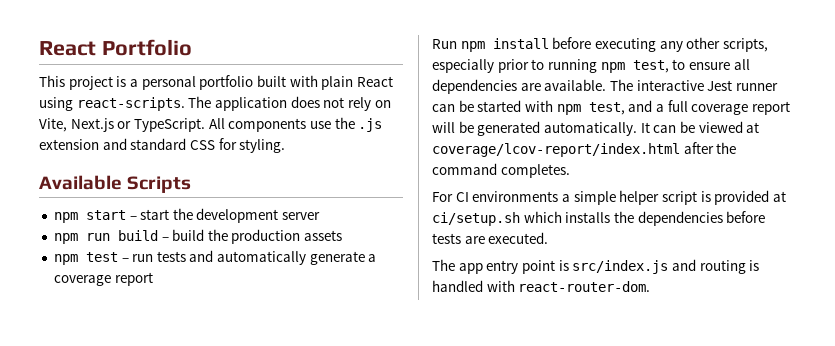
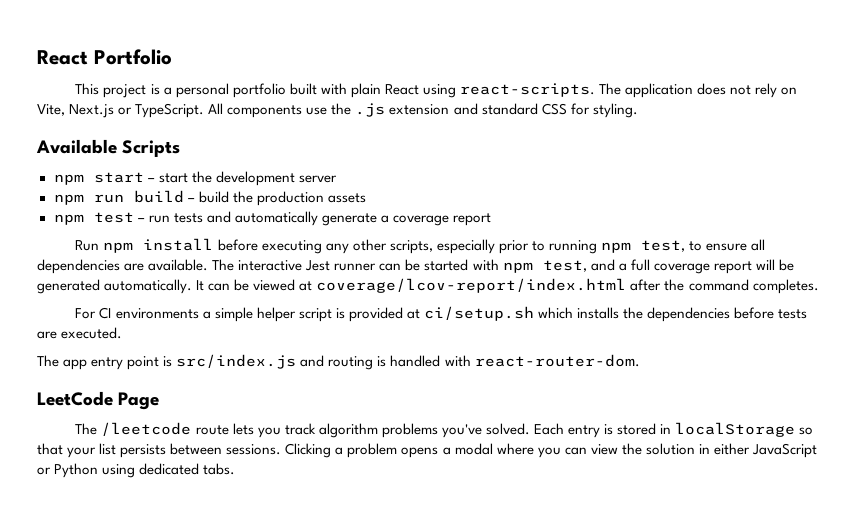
+ LeetCode Page
+ The /leetcode route lets you track algorithm problems you've solved. Each entry is stored in localStorage so that your list persists between sessions. Clicking a problem opens a modal where you can view the solution in either JavaScript or Python using dedicated tabs.

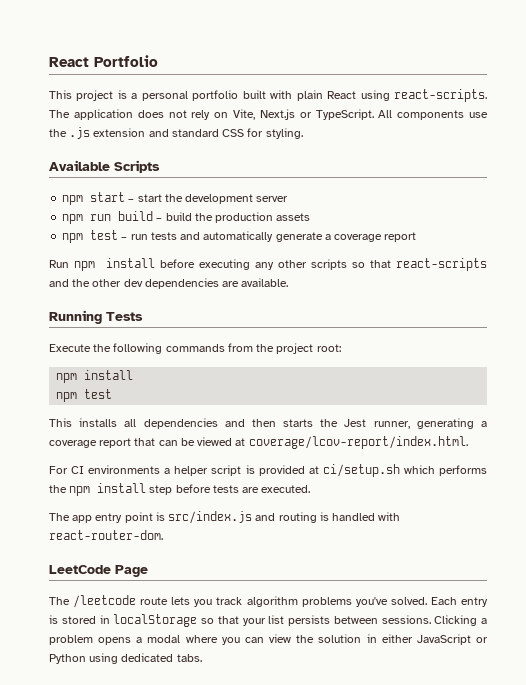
- Run npm install before executing any other scripts, especially prior to running npm test, to ensure all dependencies are available. The interactive Jest runner can be started with npm test, and a full coverage report will be generated automatically. It can be viewed at coverage/lcov-report/index.html after the command completes.
+ Run npm install before executing any other scripts so that react-scripts and the other dev dependencies are available.
+ Running Tests
+ Execute the following commands from the project root:
+ npm install
+ npm test
+ This installs all dependencies and then starts the Jest runner, generating a coverage report that can be viewed at coverage/lcov-report/index.html.
- For CI environments a simple helper script is provided at ci/setup.sh which installs the dependencies before tests are executed.
+ For CI environments a helper script is provided at ci/setup.sh which performs the npm install step before tests are executed.

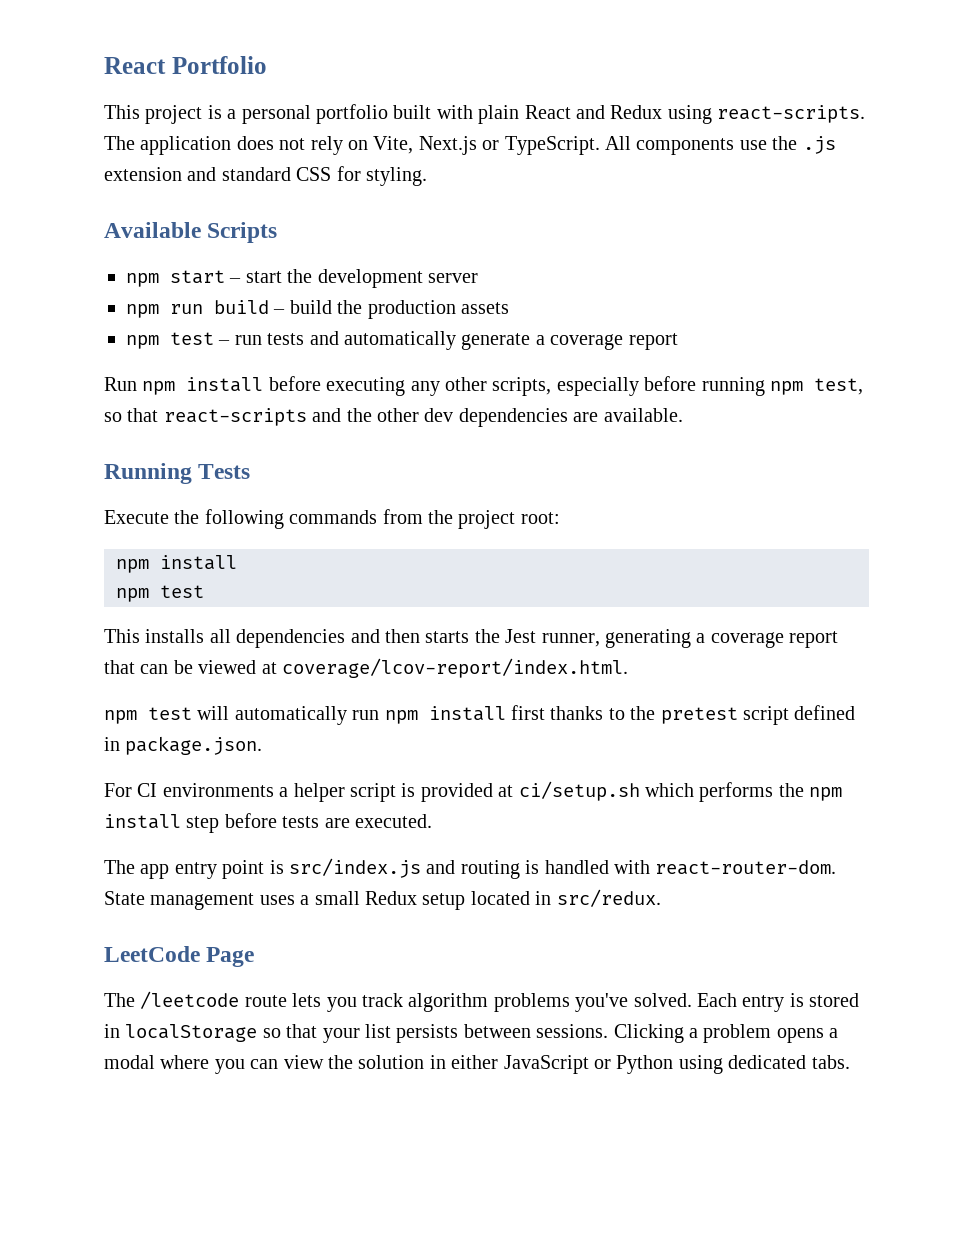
- This project is a personal portfolio built with plain React using react-scripts.
+ This project is a personal portfolio built with plain React and Redux using react-scripts.
- Run npm install before executing any other scripts so that react-scripts and the other dev dependencies are available.
+ Run npm install before executing any other scripts, especially before running npm test, so that react-scripts and the other dev dependencies are available.
+ npm test will automatically run npm install first thanks to the pretest script defined in package.json.
+ State management uses a small Redux setup located in src/redux.

